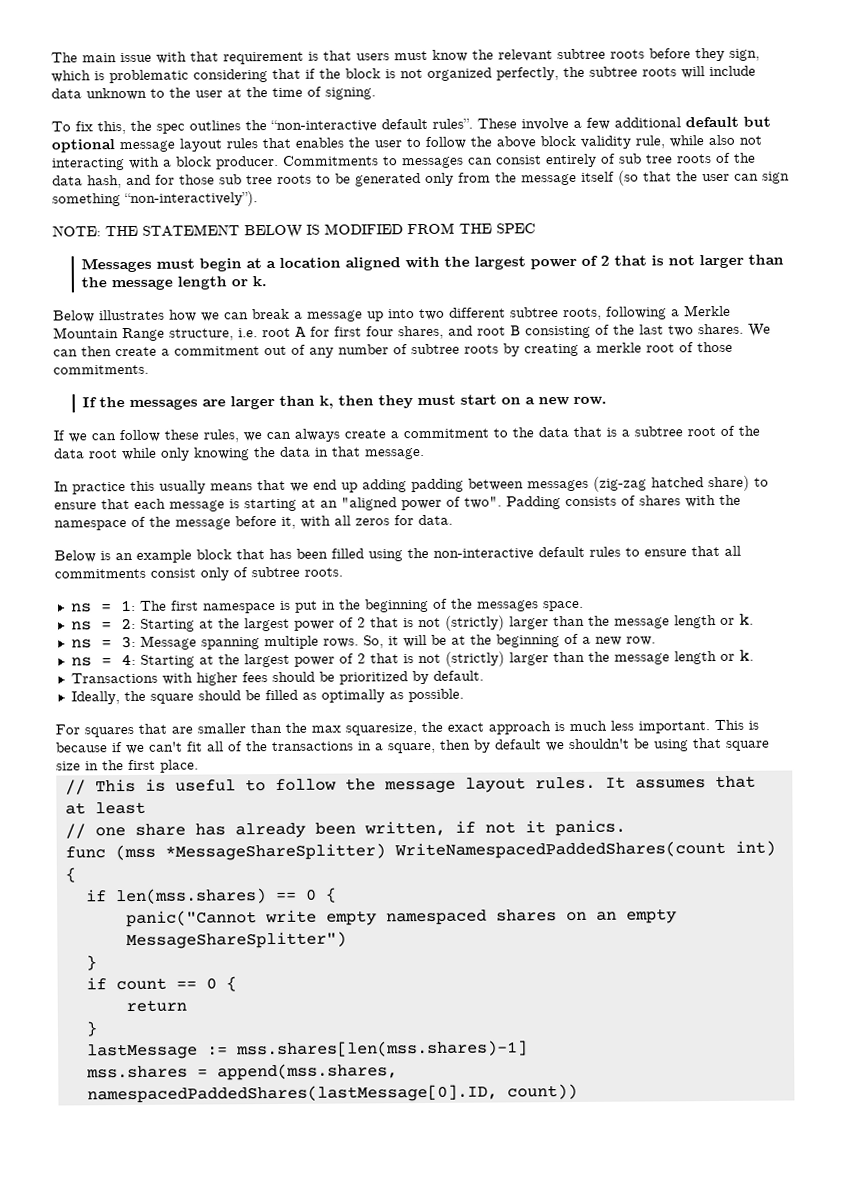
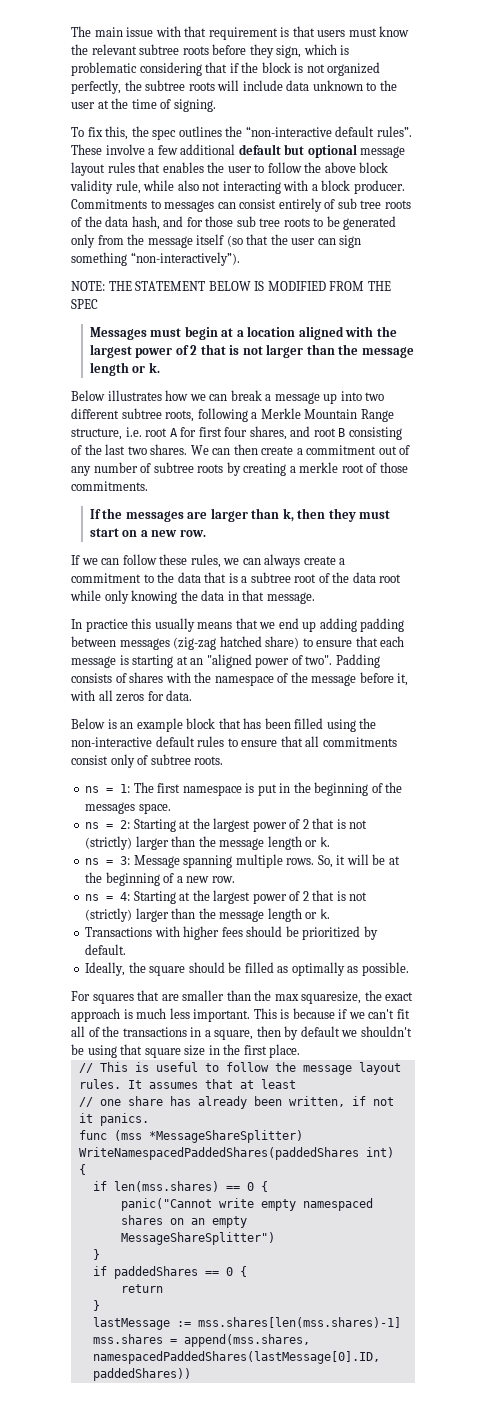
- func (mss *MessageShareSplitter) WriteNamespacedPaddedShares(count int) {
+ func (mss *MessageShareSplitter) WriteNamespacedPaddedShares(paddedShares int) {
- if count == 0 {
+ if paddedShares == 0 {
- mss.shares = append(mss.shares, namespacedPaddedShares(lastMessage[0].ID, count))
+ mss.shares = append(mss.shares, namespacedPaddedShares(lastMessage[0].ID, paddedShares))

